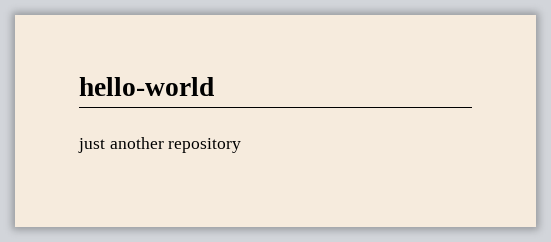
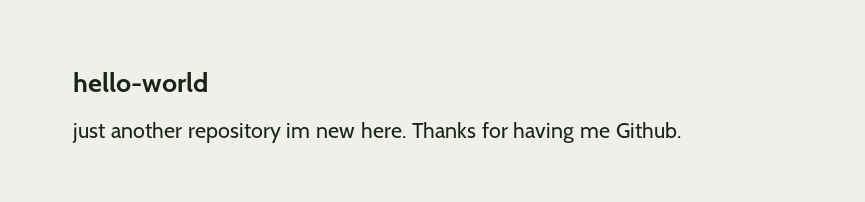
- just another repository
+ just another repository im new here. Thanks for having me Github.

